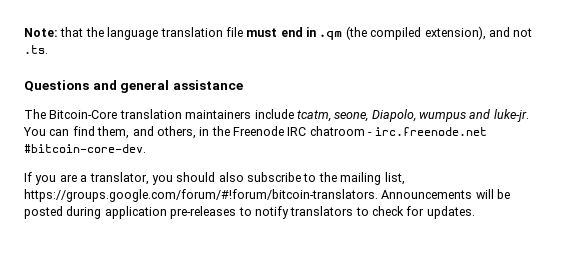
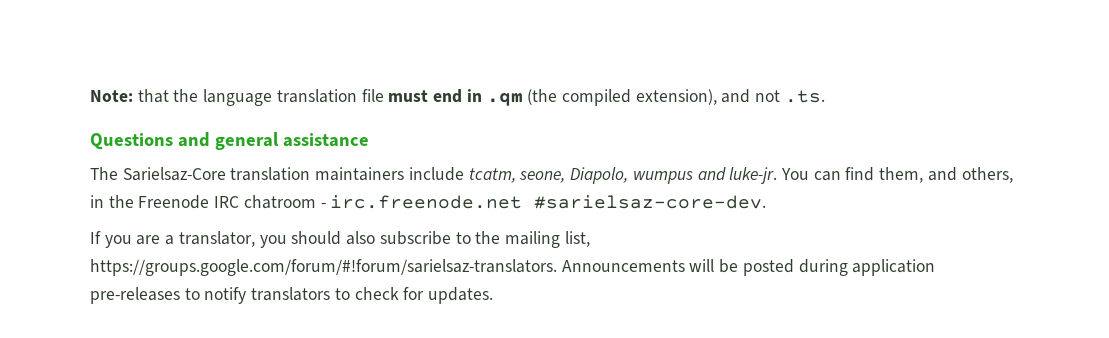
- The Bitcoin-Core translation maintainers include tcatm, seone, Diapolo, wumpus and luke-jr.
+ The Sarielsaz-Core translation maintainers include tcatm, seone, Diapolo, wumpus and luke-jr.
- You can find them, and others, in the Freenode IRC chatroom - irc.freenode.net #bitcoin-core-dev.
+ You can find them, and others, in the Freenode IRC chatroom - irc.freenode.net #sarielsaz-core-dev.
- If you are a translator, you should also subscribe to the mailing list, https://groups.google.com/forum/#!forum/bitcoin-translators. Announcements will be posted during application pre-releases to notify translators to check for updates.
+ If you are a translator, you should also subscribe to the mailing list, https://groups.google.com/forum/#!forum/sarielsaz-translators. Announcements will be posted during application pre-releases to notify translators to check for updates.

